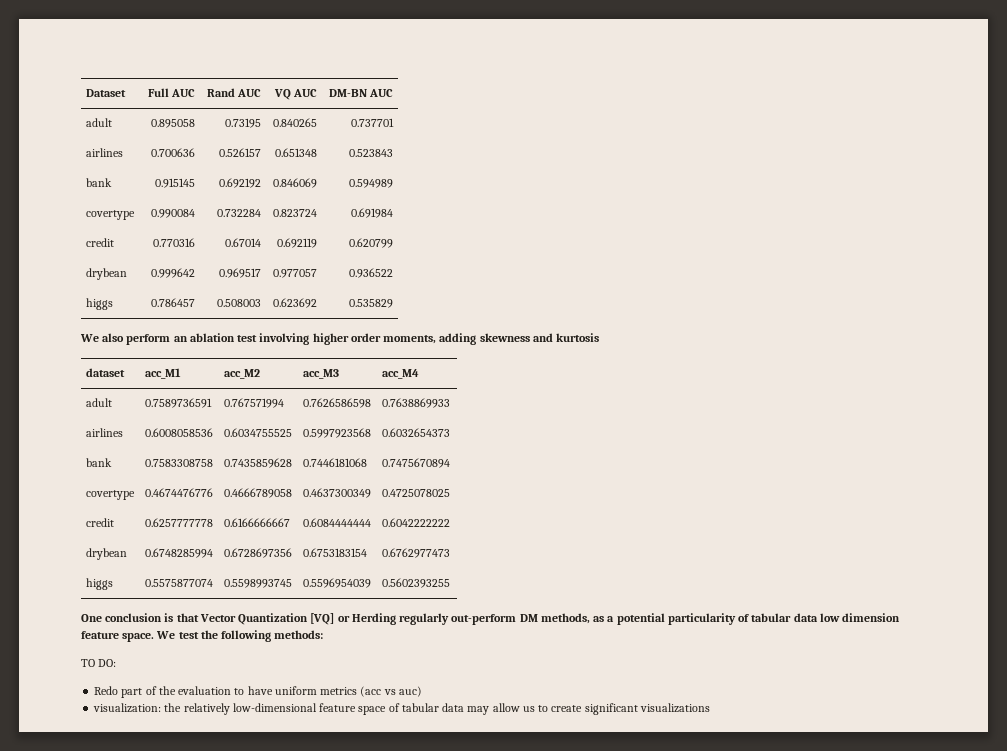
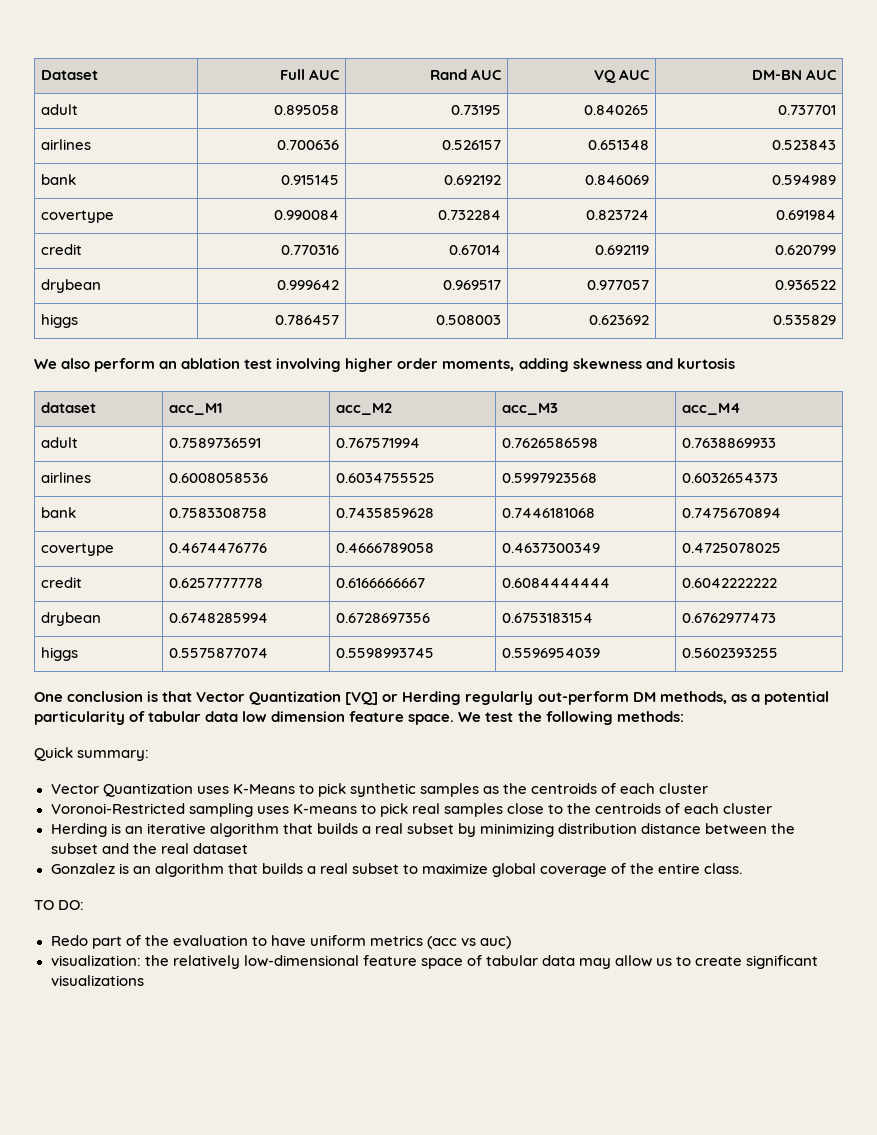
+ Quick summary:
+ Vector Quantization uses K-Means to pick synthetic samples as the centroids of each cluster
+ Voronoi-Restricted sampling uses K-means to pick real samples close to the centroids of each cluster
+ Herding is an iterative algorithm that builds a real subset by minimizing distribution distance between the subset and the real dataset
+ Gonzalez is an algorithm that builds a real subset to maximize global coverage of the entire class.

